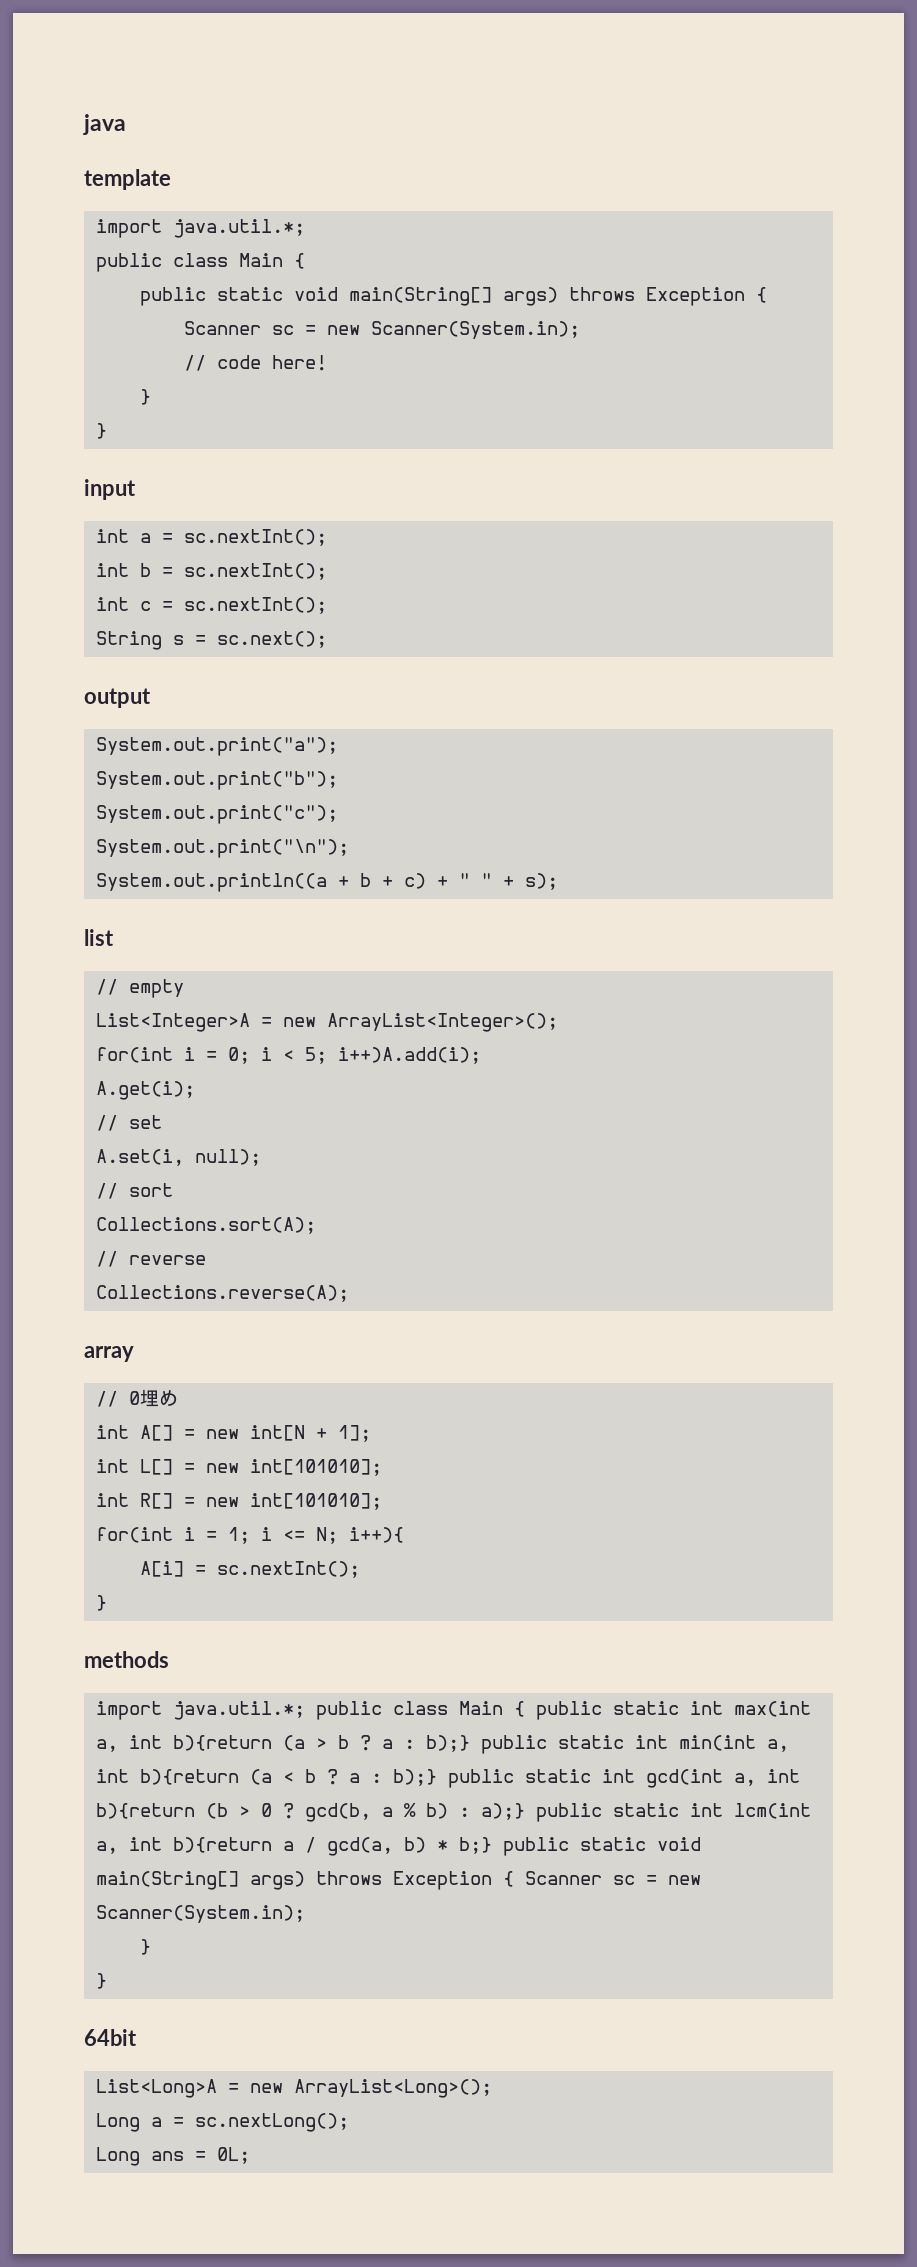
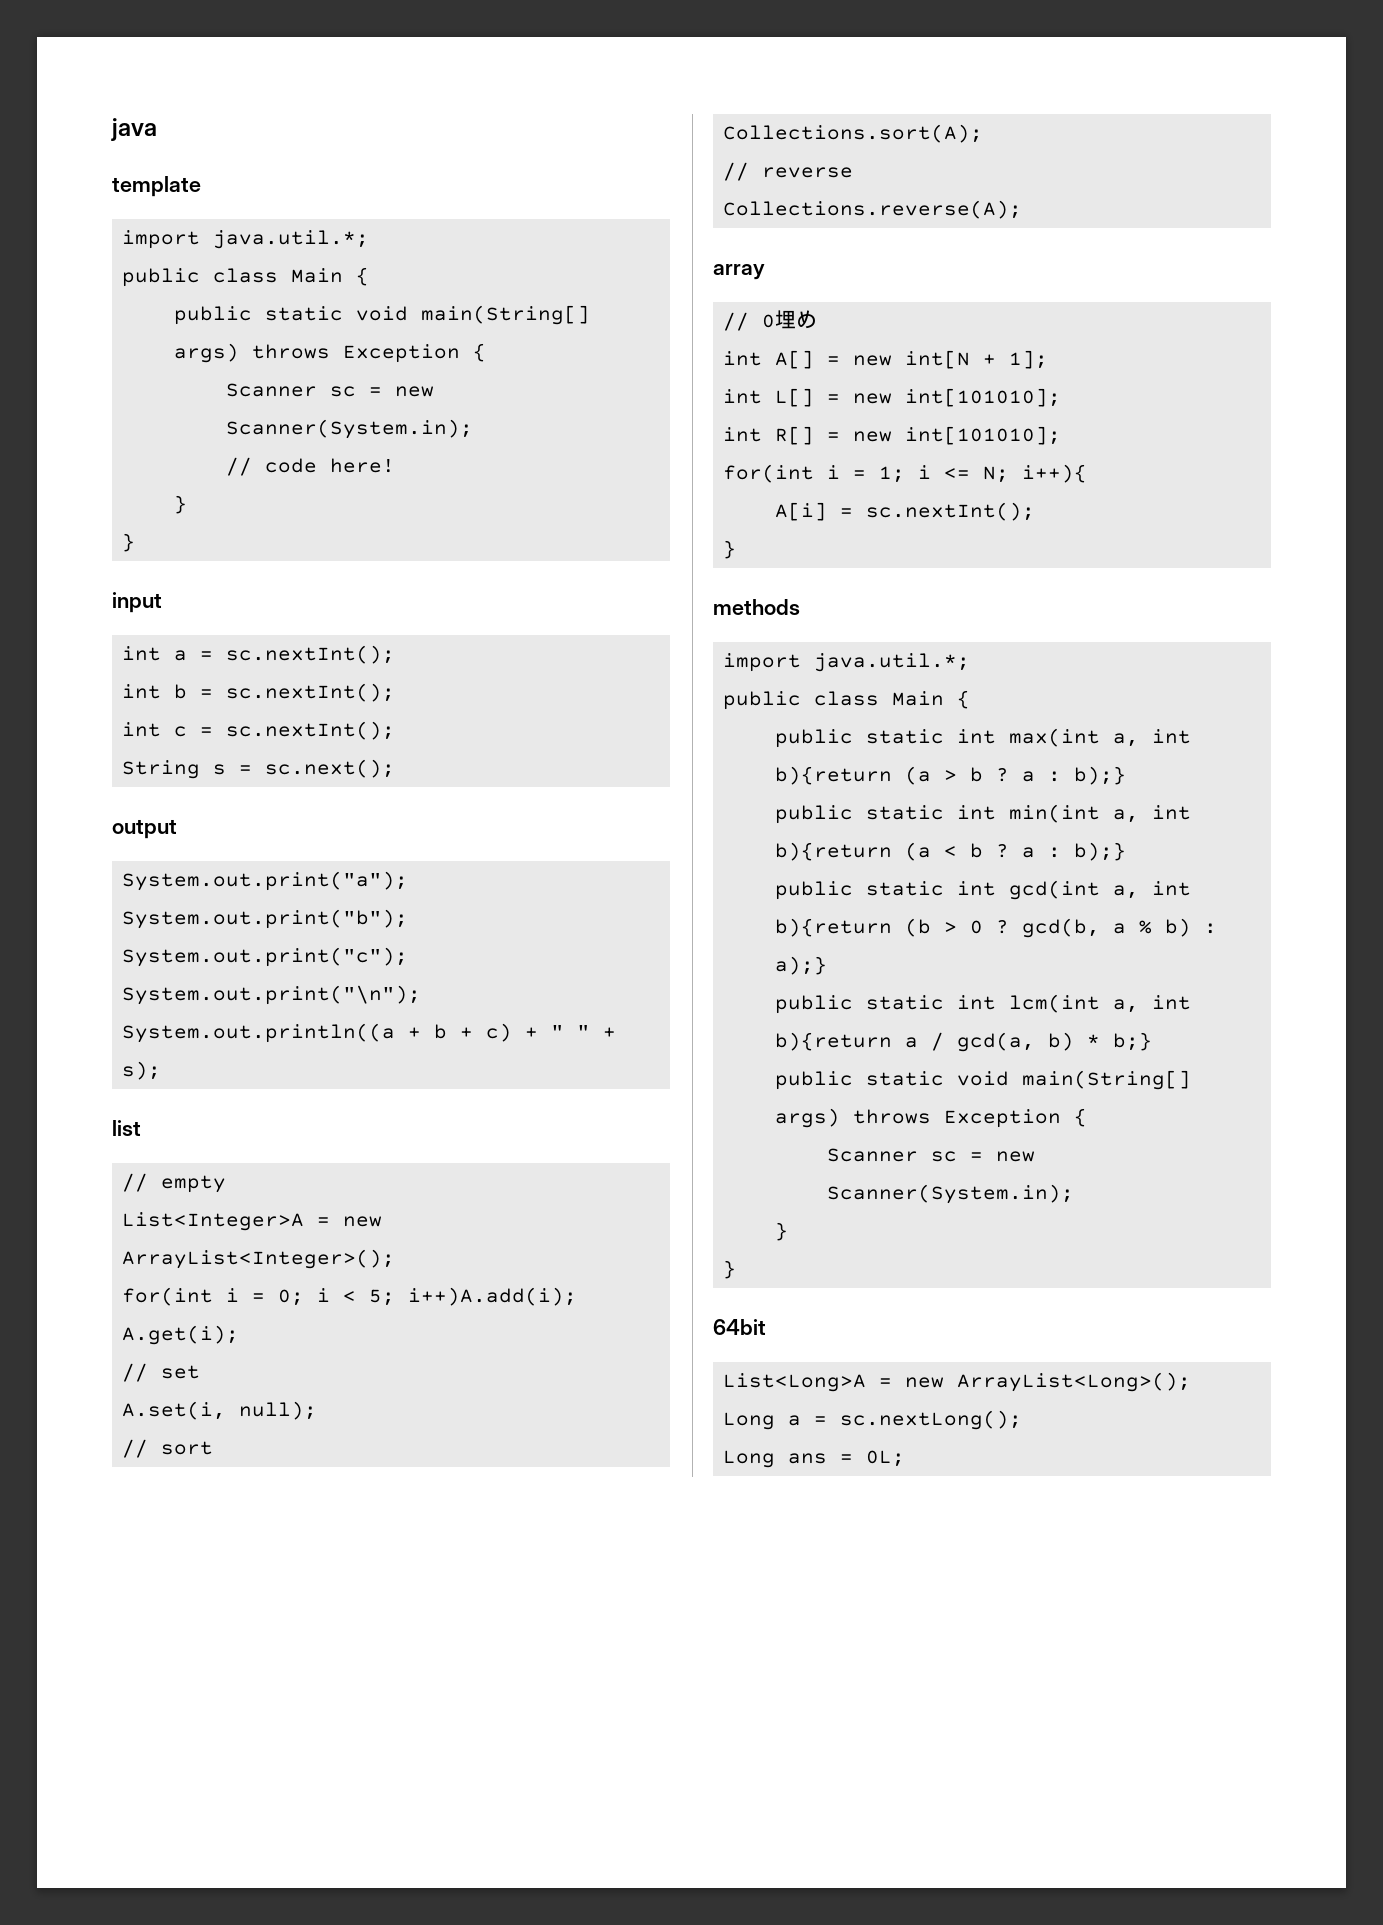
  methods
- import java.util.*; public class Main { public static int max(int a, int b){return (a > b ? a : b);} public static int min(int a, int b){return (a < b ? a : b);} public static int gcd(int a, int b){return (b > 0 ? gcd(b, a % b) :
+ import java.util.*;
+ public class Main {
+ public static int max(int a, int b){return (a > b ? a : b);}
+ public static int min(int a, int b){return (a < b ? a : b);}
+ public static int gcd(int a, int b){return (b > 0 ? gcd(b, a % b) :
- a);} public static int lcm(int a, int b){return a / gcd(a, b) * b;} public static void main(String[] args) throws Exception { Scanner sc = new Scanner(System.in);
+ a);}
+ public static int lcm(int a, int b){return a / gcd(a, b) * b;}
+ public static void main(String[] args) throws Exception {
+ Scanner sc = new Scanner(System.in);

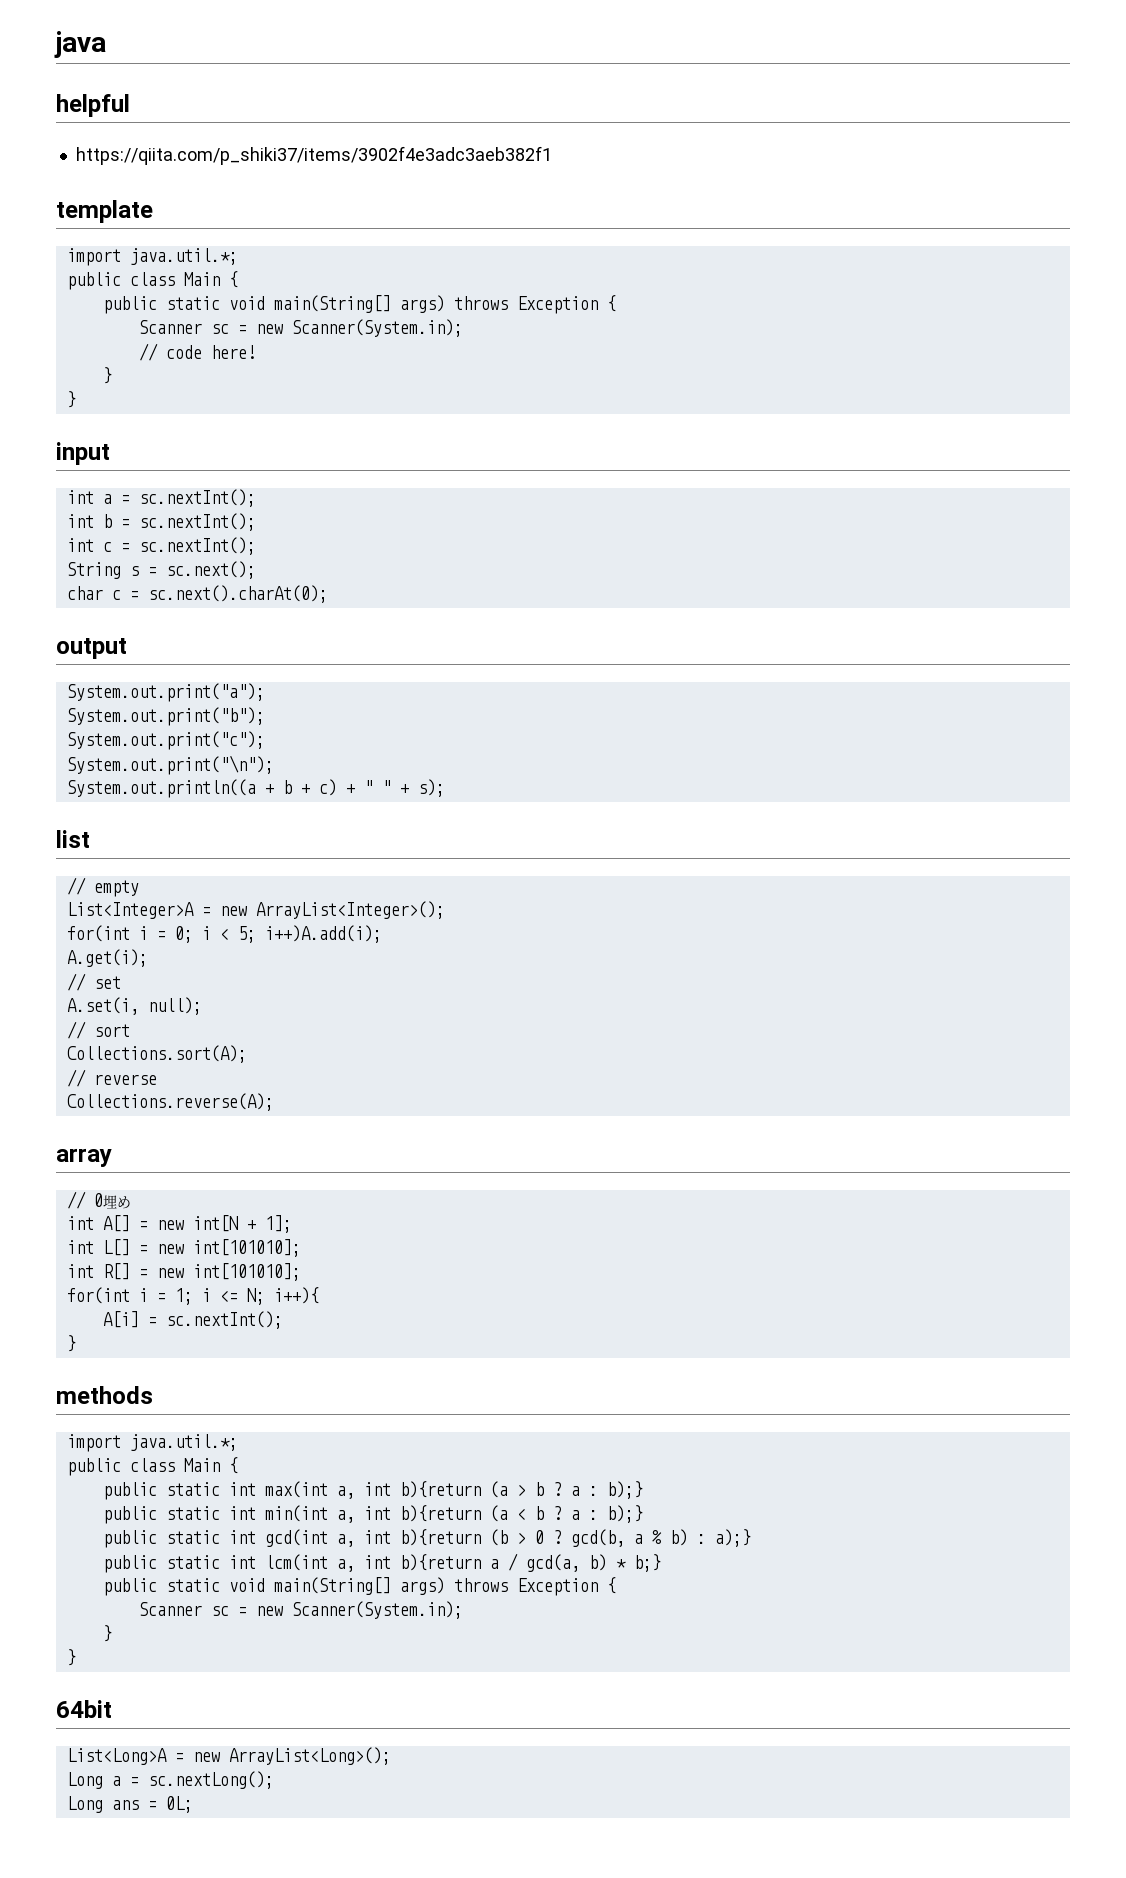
+ helpful
+ https://qiita.com/p_shiki37/items/3902f4e3adc3aeb382f1
+ char c = sc.next().charAt(0);

